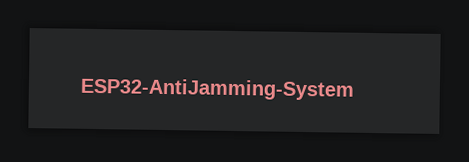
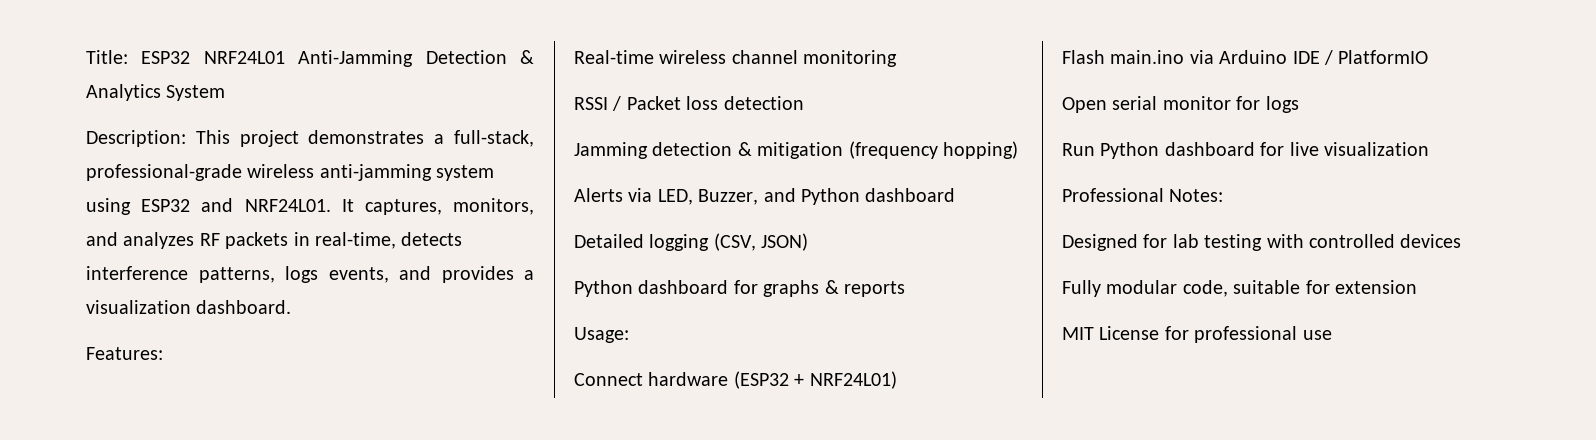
- ESP32-AntiJamming-System
+ Title: ESP32 NRF24L01 Anti-Jamming Detection & Analytics System
+ Description: This project demonstrates a full-stack, professional-grade wireless anti-jamming system using ESP32 and NRF24L01. It captures, monitors, and analyzes RF packets in real-time, detects interference patterns, logs events, and provides a visualization dashboard.
+ Features:
+ Real-time wireless channel monitoring
+ RSSI / Packet loss detection
+ Jamming detection & mitigation (frequency hopping)
+ Alerts via LED, Buzzer, and Python dashboard
+ Detailed logging (CSV, JSON)
+ Python dashboard for graphs & reports
+ Usage:
+ Connect hardware (ESP32 + NRF24L01)
+ Flash main.ino via Arduino IDE / PlatformIO
+ Open serial monitor for logs
+ Run Python dashboard for live visualization
+ Professional Notes:
+ Designed for lab testing with controlled devices
+ Fully modular code, suitable for extension
+ MIT License for professional use

